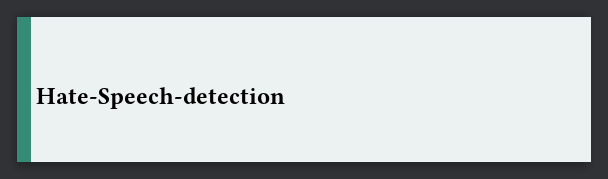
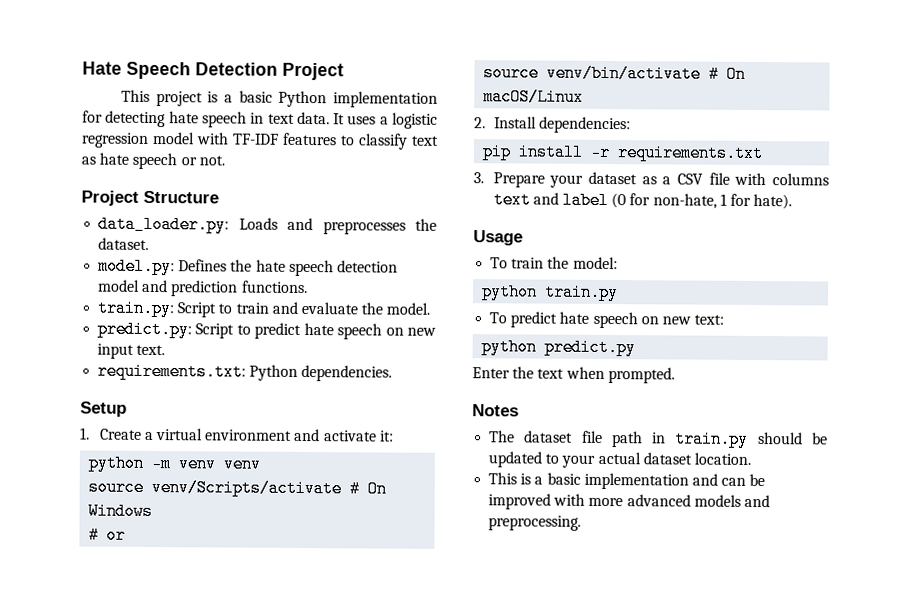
- Hate-Speech-detection
+ Hate Speech Detection Project
+ This project is a basic Python implementation for detecting hate speech in text data. It uses a logistic regression model with TF-IDF features to classify text as hate speech or not.
+ Project Structure
+ data_loader.py: Loads and preprocesses the dataset.
+ model.py: Defines the hate speech detection model and prediction functions.
+ train.py: Script to train and evaluate the model.
+ predict.py: Script to predict hate speech on new input text.
+ requirements.txt: Python dependencies.
+ Setup
+ 1. Create a virtual environment and activate it:
+ python -m venv venv
+ source venv/Scripts/activate # On Windows
+ # or
+ source venv/bin/activate # On macOS/Linux
+ 2. Install dependencies:
+ pip install -r requirements.txt
+ 3. Prepare your dataset as a CSV file with columns text and label (0 for non-hate, 1 for hate).
+ Usage
+ To train the model:
+ python train.py
+ To predict hate speech on new text:
+ python predict.py
+ Enter the text when prompted.
+ Notes
+ The dataset file path in train.py should be updated to your actual dataset location.
+ This is a basic implementation and can be improved with more advanced models and preprocessing.

